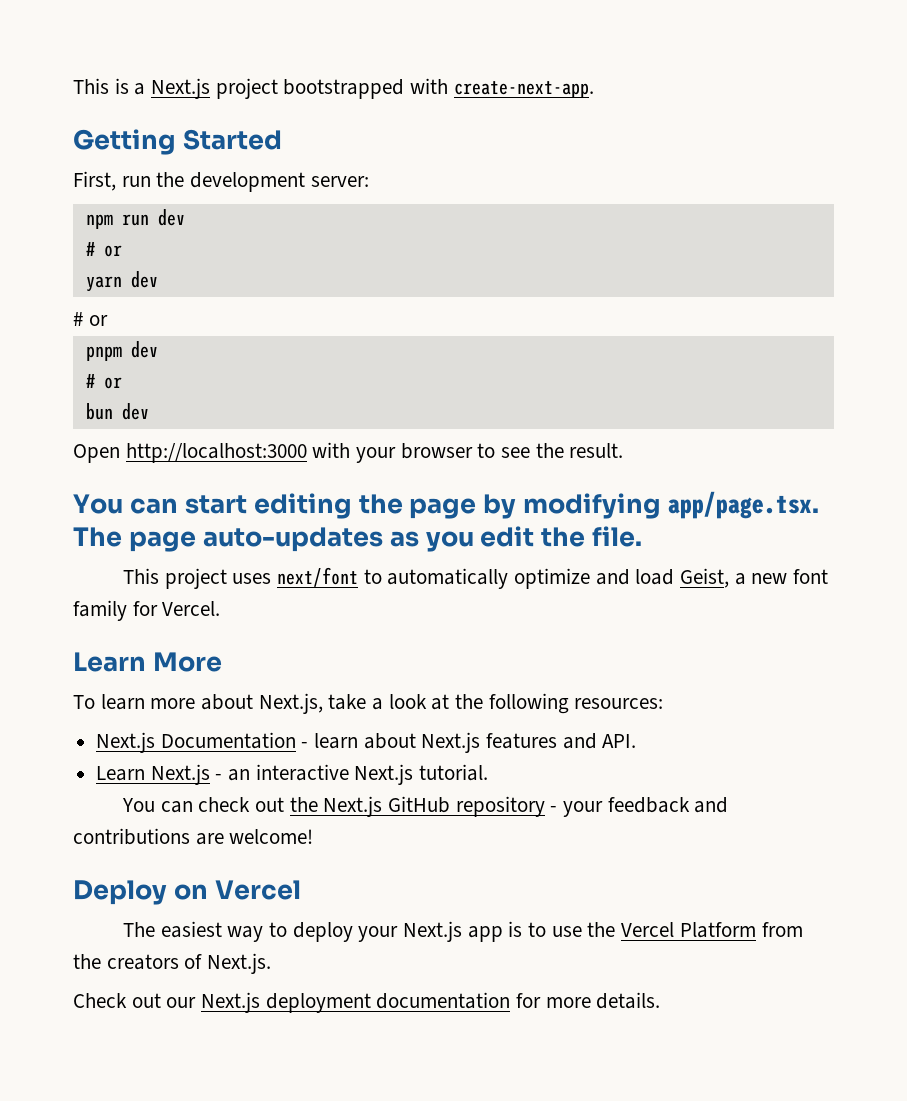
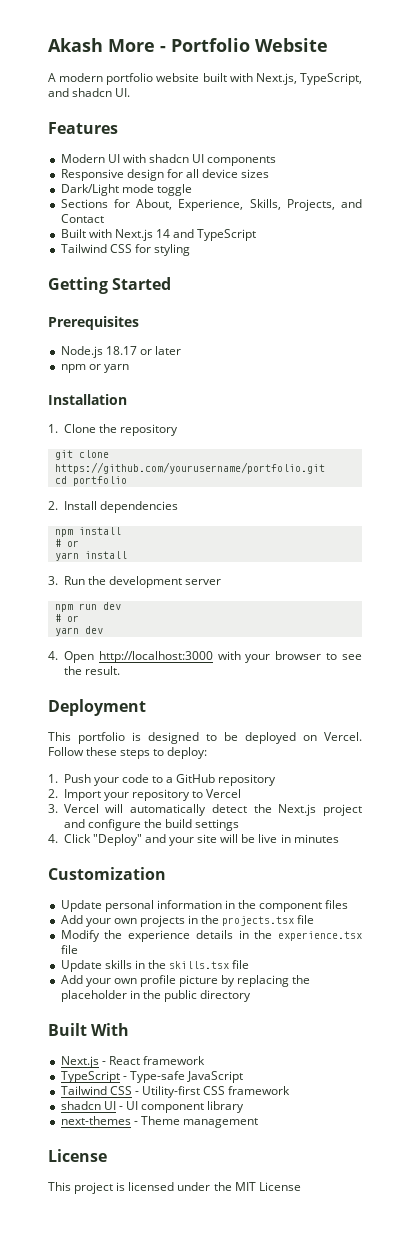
- This is a Next.js project bootstrapped with create-next-app.
+ Akash More - Portfolio Website
+ A modern portfolio website built with Next.js, TypeScript, and shadcn UI.
+ Features
+ Modern UI with shadcn UI components
+ Responsive design for all device sizes
+ Dark/Light mode toggle
+ Sections for About, Experience, Skills, Projects, and Contact
+ Built with Next.js 14 and TypeScript
+ Tailwind CSS for styling
  Getting Started
- First, run the development server:
+ Prerequisites
+ Node.js 18.17 or later
+ npm or yarn
+ Installation
+ 1. Clone the repository
+ git clone https://github.com/yourusername/portfolio.git
+ cd portfolio
+ 2. Install dependencies
+ npm install
+ # or
+ yarn install
+ 3. Run the development server
  yarn dev
- # or
- pnpm dev
- # or
- bun dev
- Open http://localhost:3000 with your browser to see the result.
+ 4. Open http://localhost:3000 with your browser to see the result.
- You can start editing the page by modifying app/page.tsx. The page auto-updates as you edit the file.
- This project uses next/font to automatically optimize and load Geist, a new font family for Vercel.
- Learn More
- To learn more about Next.js, take a look at the following resources:
- Next.js Documentation - learn about Next.js features and API.
- Learn Next.js - an interactive Next.js tutorial.
- You can check out the Next.js GitHub repository - your feedback and contributions are welcome!
- Deploy on Vercel
- The easiest way to deploy your Next.js app is to use the Vercel Platform from the creators of Next.js.
- Check out our Next.js deployment documentation for more details.
+ Deployment
+ This portfolio is designed to be deployed on Vercel. Follow these steps to deploy:
+ 1. Push your code to a GitHub repository
+ 2. Import your repository to Vercel
+ 3. Vercel will automatically detect the Next.js project and configure the build settings
+ 4. Click "Deploy" and your site will be live in minutes
+ Customization
+ Update personal information in the component files
+ Add your own projects in the projects.tsx file
+ Modify the experience details in the experience.tsx file
+ Update skills in the skills.tsx file
+ Add your own profile picture by replacing the placeholder in the public directory
+ Built With
+ Next.js - React framework
+ TypeScript - Type-safe JavaScript
+ Tailwind CSS - Utility-first CSS framework
+ shadcn UI - UI component library
+ next-themes - Theme management
+ License
+ This project is licensed under the MIT License

